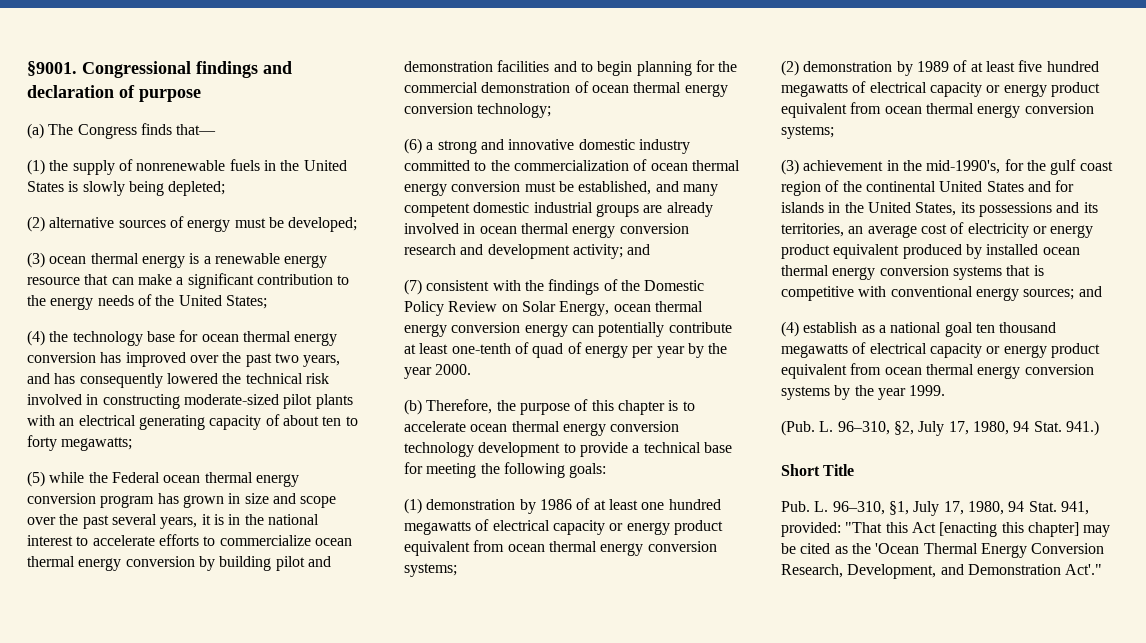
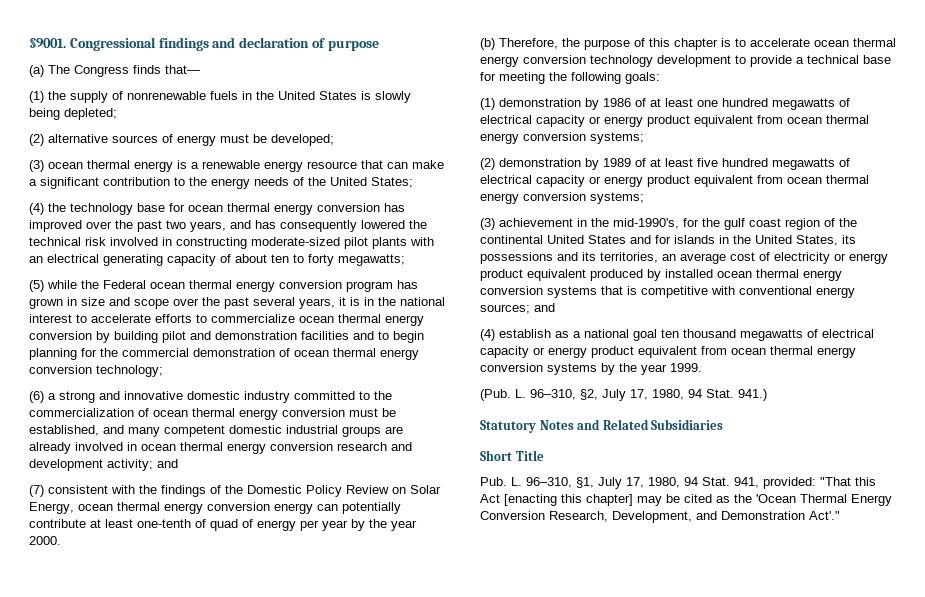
+ Statutory Notes and Related Subsidiaries

